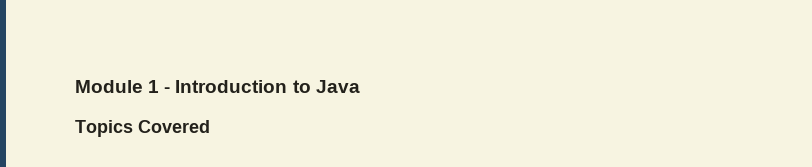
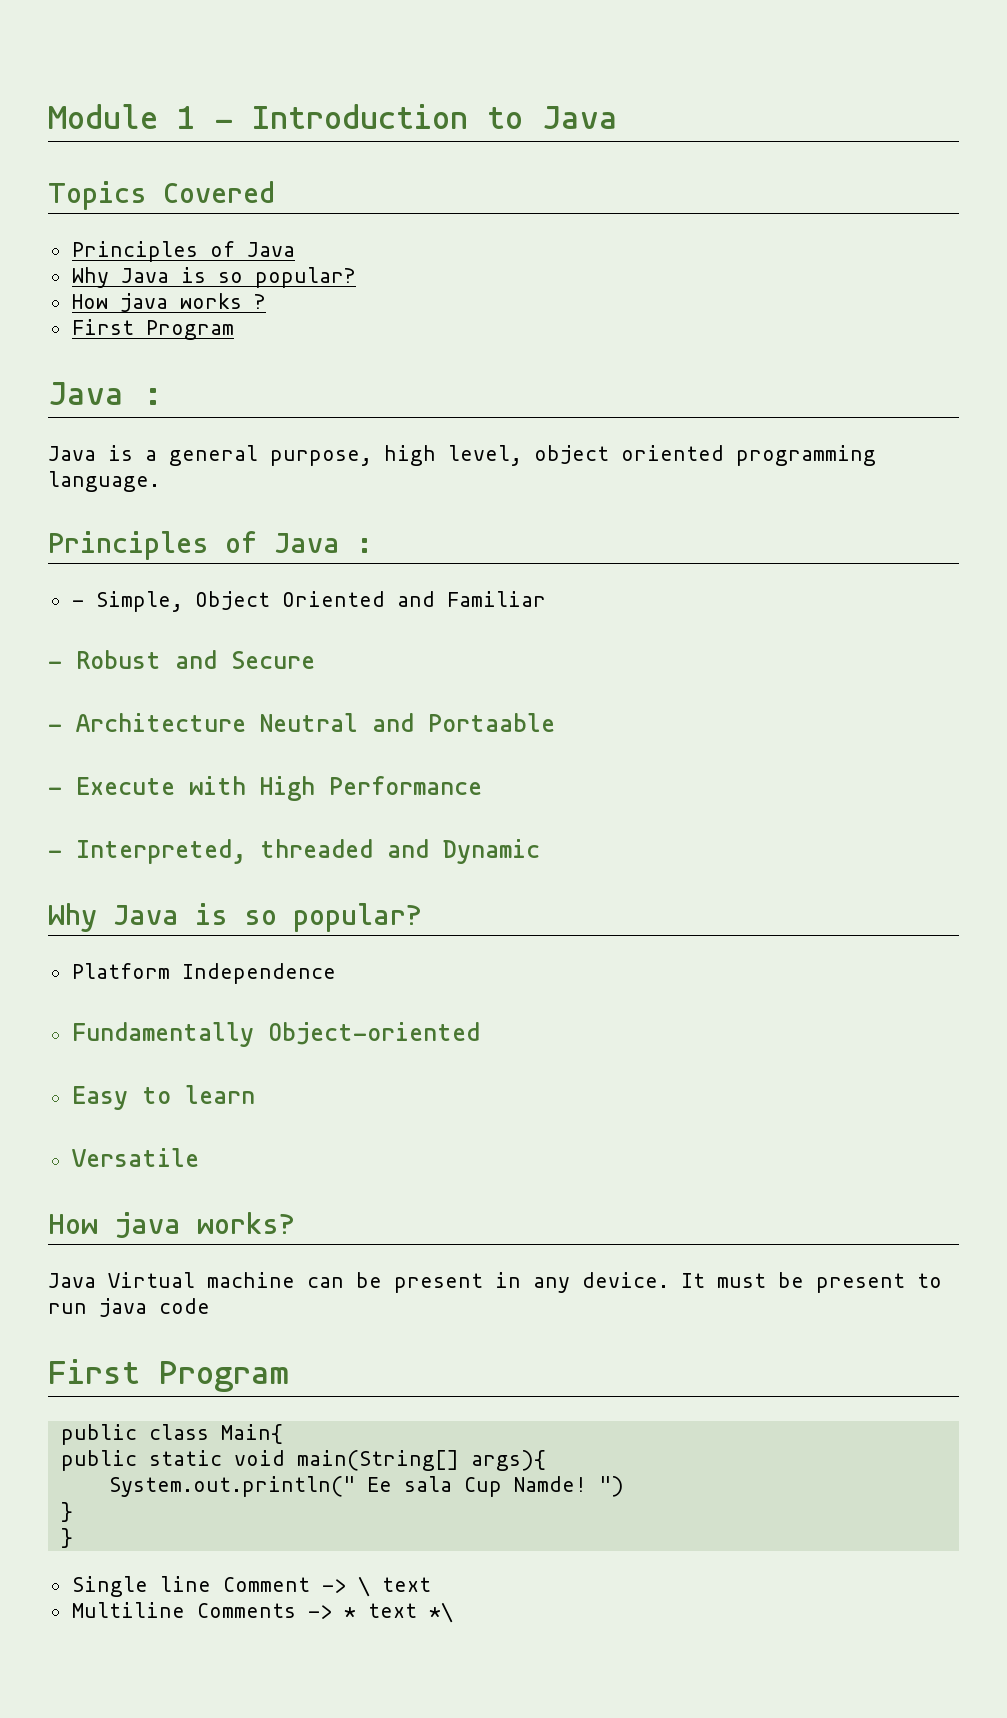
  Topics Covered
+ Principles of Java
+ Why Java is so popular?
+ How java works ?
+ First Program
+ Java :
+ Java is a general purpose, high level, object oriented programming language.
+ Principles of Java :
+ - Simple, Object Oriented and Familiar
+ - Robust and Secure
+ - Architecture Neutral and Portaable
+ - Execute with High Performance
+ - Interpreted, threaded and Dynamic
+ Why Java is so popular?
+ Platform Independence
+ Fundamentally Object-oriented
+ Easy to learn
+ Versatile
+ How java works?
+ Java Virtual machine can be present in any device. It must be present to run java code
+ First Program
+ public class Main{
+ public static void main(String[] args){
+ System.out.println(" Ee sala Cup Namde! ")
+ }
+ }
+ Single line Comment -> \ text
+ Multiline Comments -> * text *\

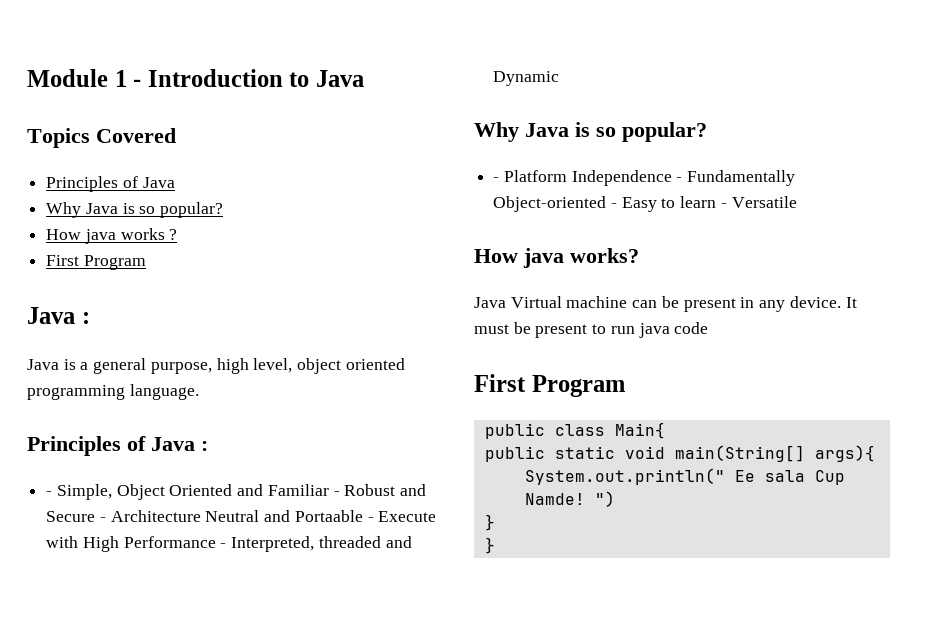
- - Simple, Object Oriented and Familiar
- - Robust and Secure
- - Architecture Neutral and Portaable
- - Execute with High Performance
- - Interpreted, threaded and Dynamic
+ - Simple, Object Oriented and Familiar - Robust and Secure - Architecture Neutral and Portaable - Execute with High Performance - Interpreted, threaded and Dynamic
- Platform Independence
- Fundamentally Object-oriented
- Easy to learn
- Versatile
+ - Platform Independence - Fundamentally Object-oriented - Easy to learn - Versatile
- Single line Comment -> \ text
- Multiline Comments -> * text *\

